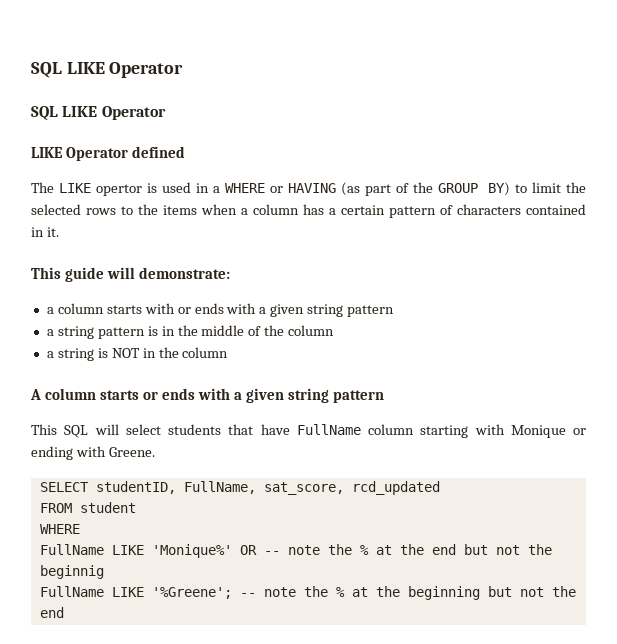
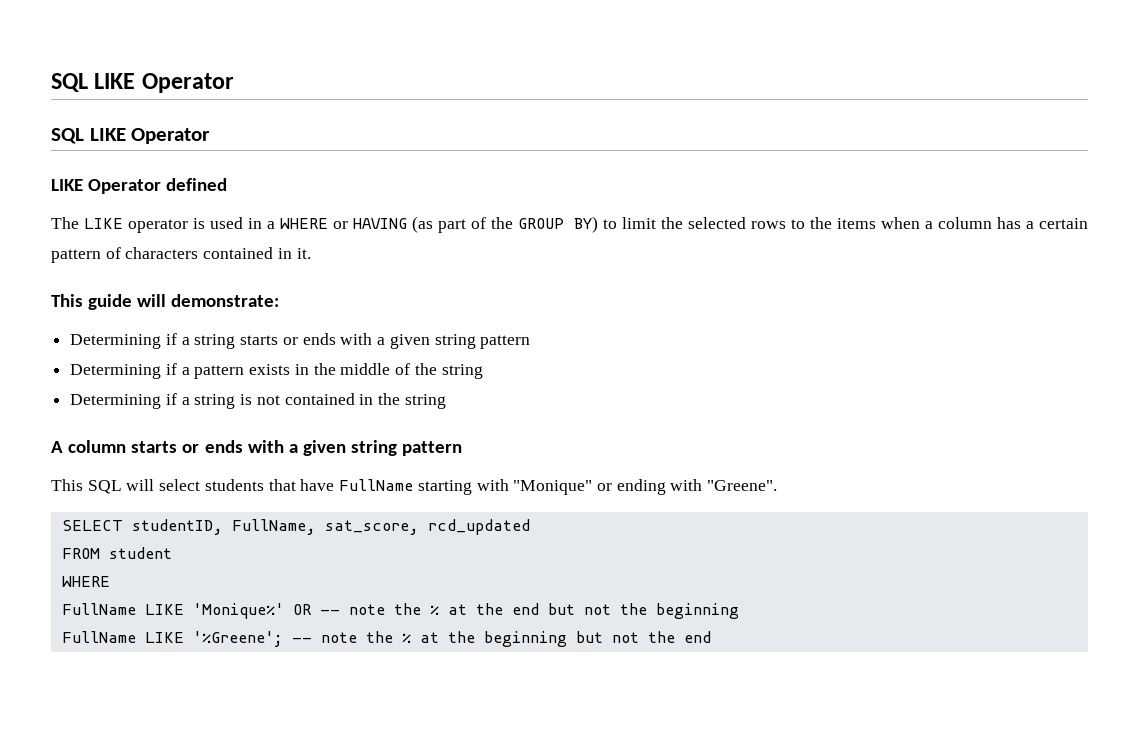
- The LIKE opertor is used in a WHERE or HAVING (as part of the GROUP BY) to limit the selected rows to the items when a column has a certain pattern of characters contained in it.
+ The LIKE operator is used in a WHERE or HAVING (as part of the GROUP BY) to limit the selected rows to the items when a column has a certain pattern of characters contained in it.
- a column starts with or ends with a given string pattern
- a string pattern is in the middle of the column
- a string is NOT in the column
+ Determining if a string starts or ends with a given string pattern
+ Determining if a pattern exists in the middle of the string
+ Determining if a string is not contained in the string
- This SQL will select students that have FullName column starting with Monique or ending with Greene.
+ This SQL will select students that have FullName starting with "Monique" or ending with "Greene".
- FullName LIKE 'Monique%' OR -- note the % at the end but not the beginnig
+ FullName LIKE 'Monique%' OR -- note the % at the end but not the beginning

